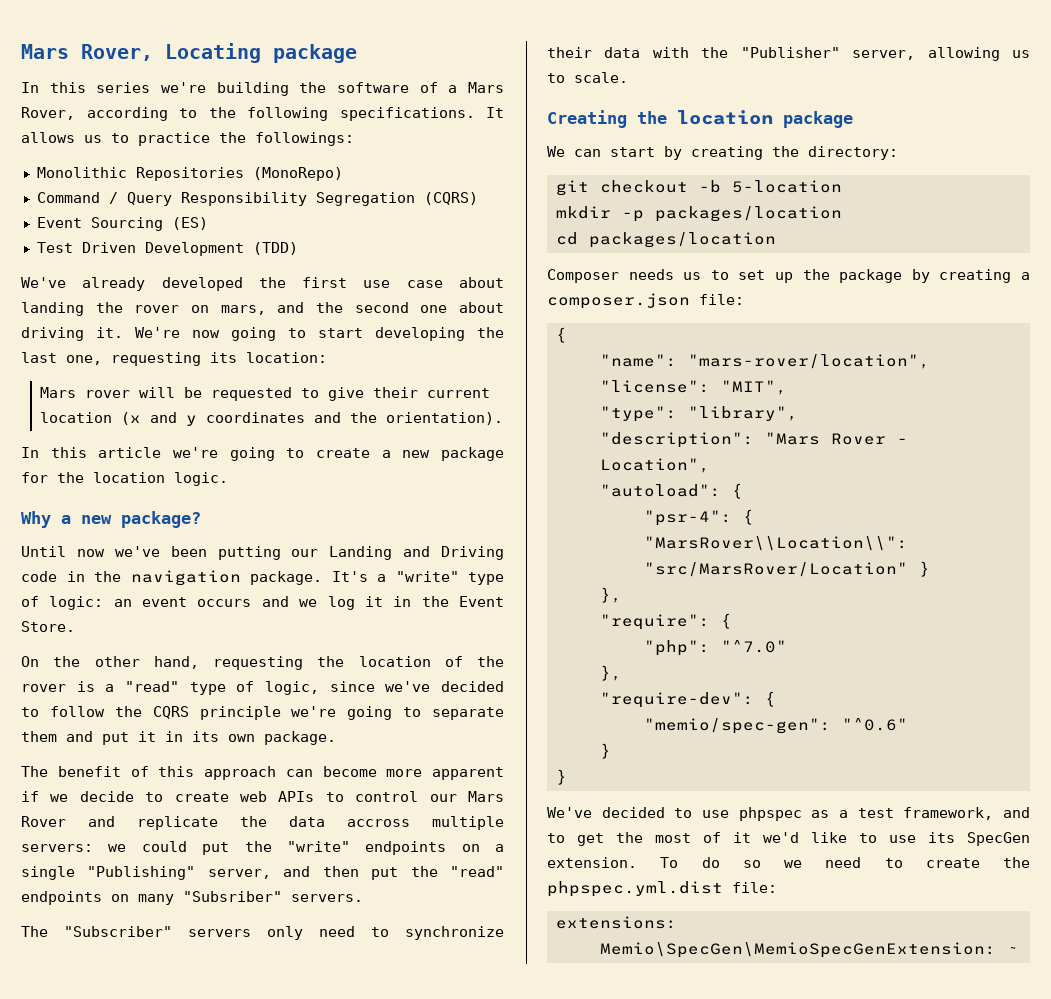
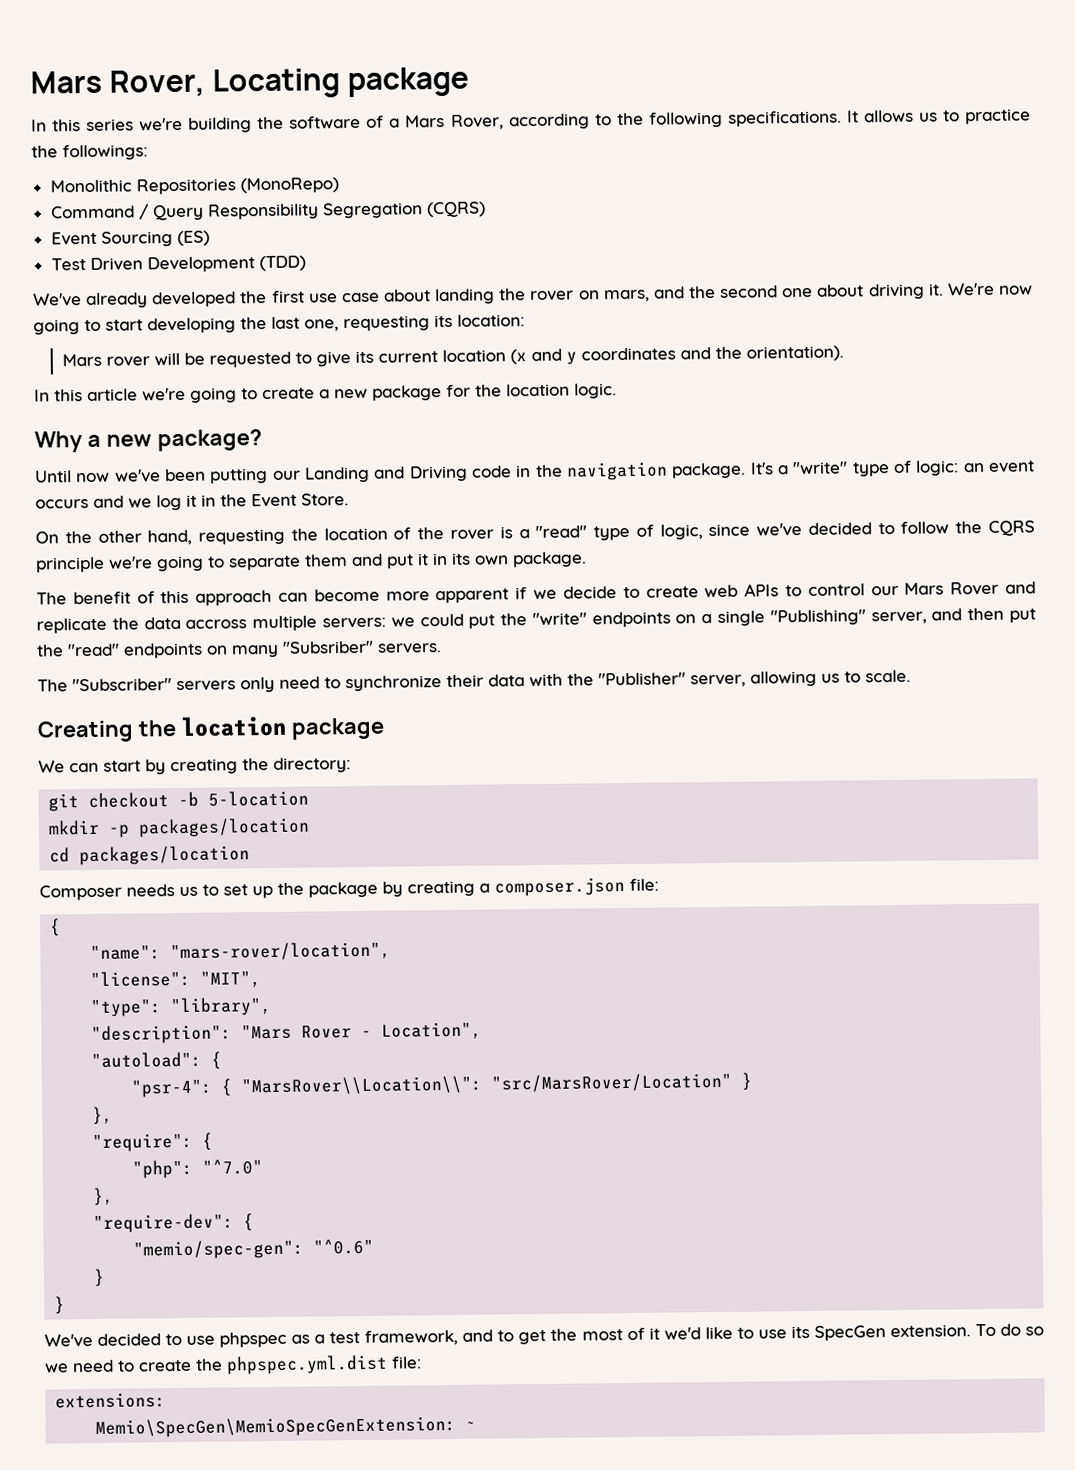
- Mars rover will be requested to give their current location (x and y coordinates and the orientation).
+ Mars rover will be requested to give its current location (x and y coordinates and the orientation).

